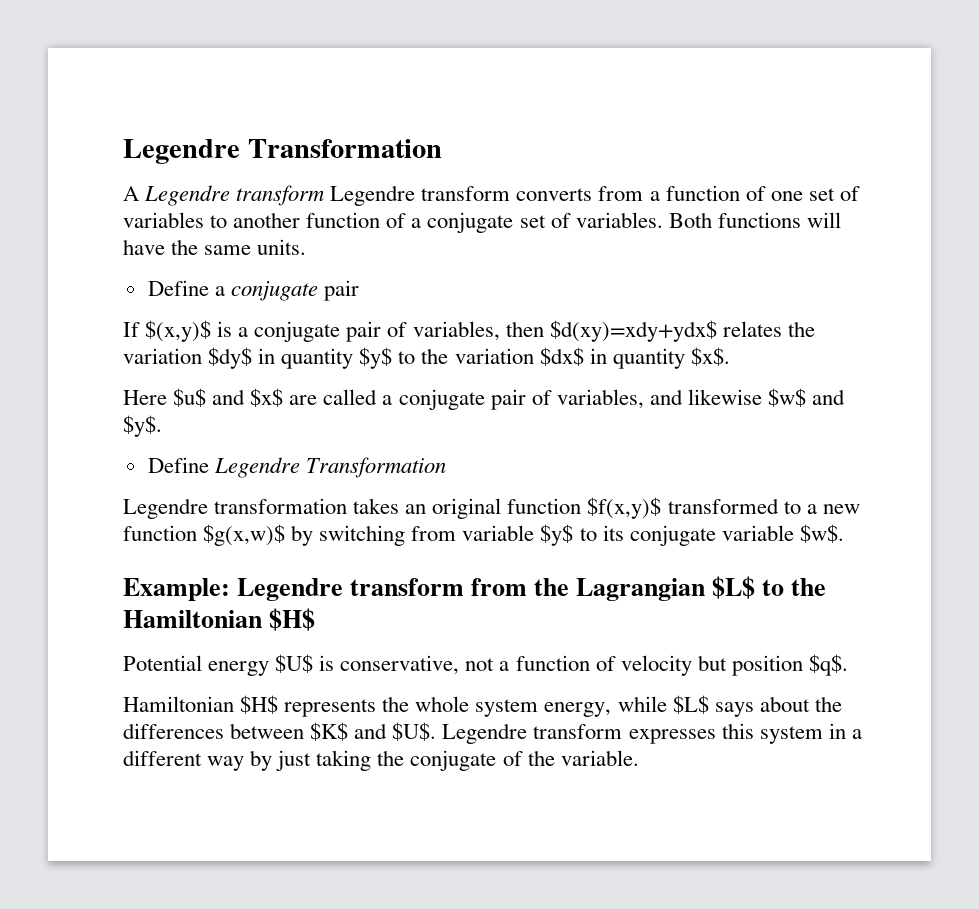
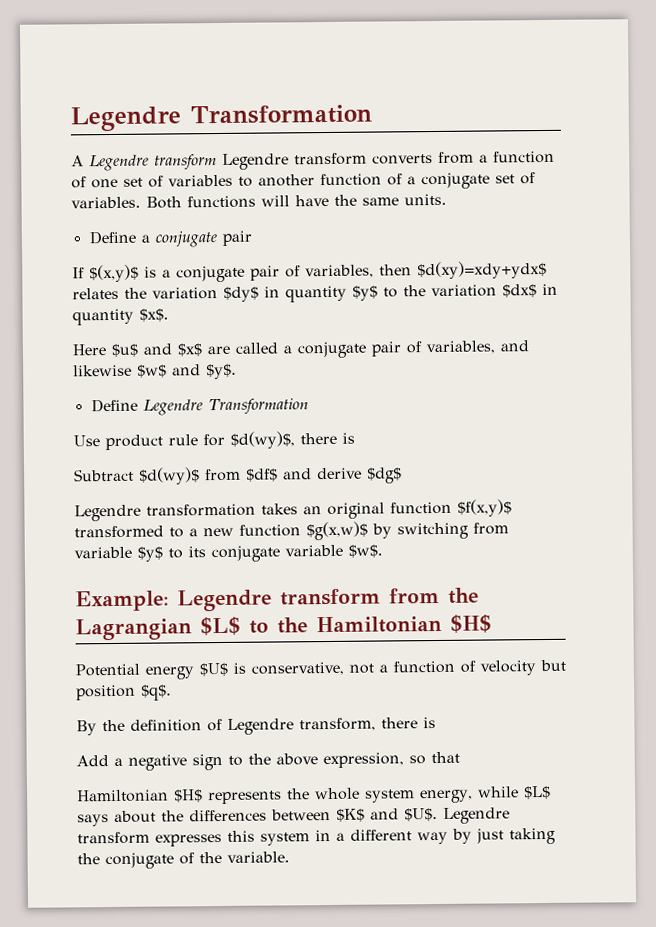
+ Use product rule for $d(wy)$, there is
+ Subtract $d(wy)$ from $df$ and derive $dg$
+ By the definition of Legendre transform, there is
+ Add a negative sign to the above expression, so that

